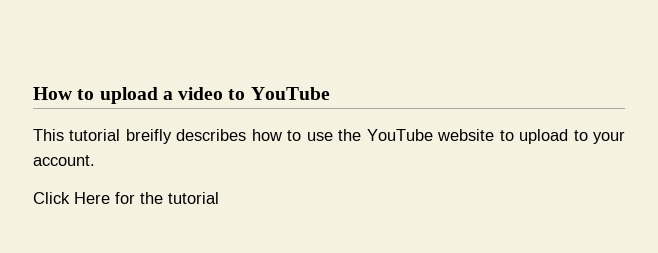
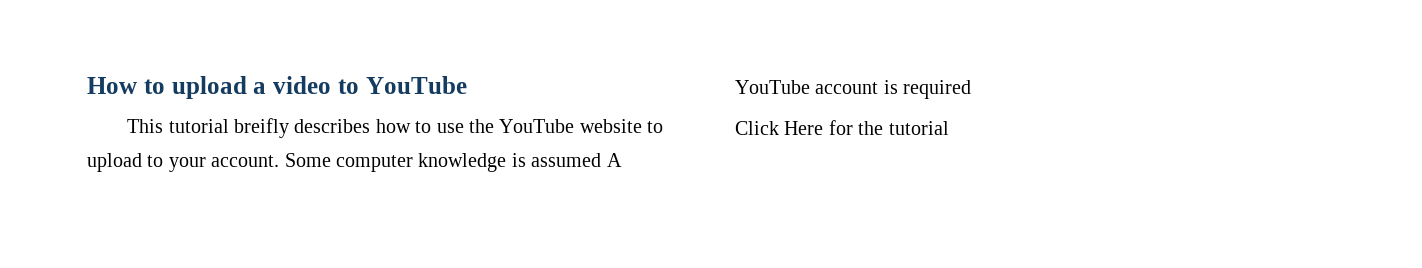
+ Some computer knowledge is assumed A YouTube account is required

